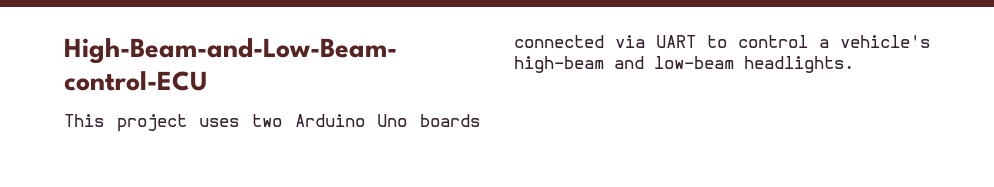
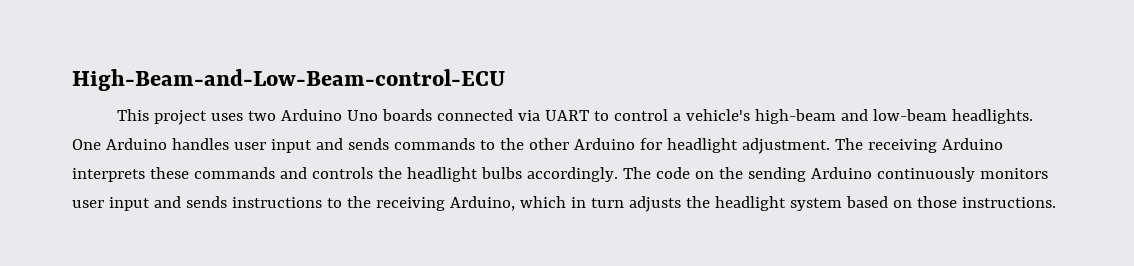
+ One Arduino handles user input and sends commands to the other Arduino for headlight adjustment. The receiving Arduino interprets these commands and controls the headlight bulbs accordingly. The code on the sending Arduino continuously monitors user input and sends instructions to the receiving Arduino, which in turn adjusts the headlight system based on those instructions.

